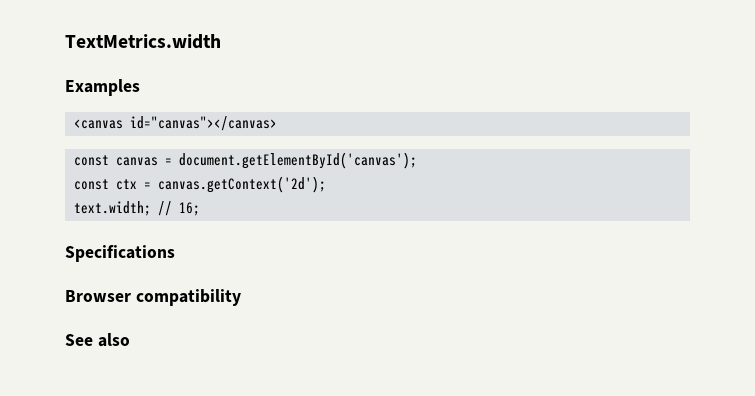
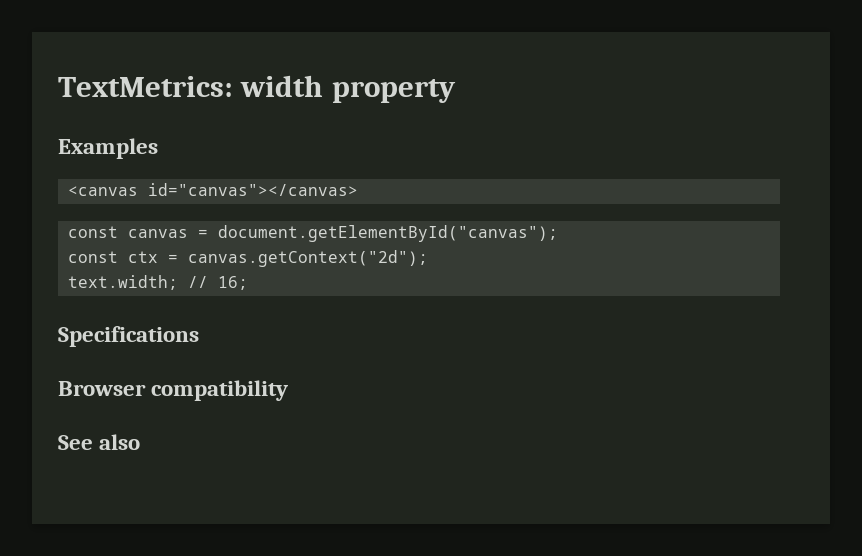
- TextMetrics.width
+ TextMetrics: width property
- const canvas = document.getElementById('canvas');
+ const canvas = document.getElementById("canvas");
- const ctx = canvas.getContext('2d');
+ const ctx = canvas.getContext("2d");

